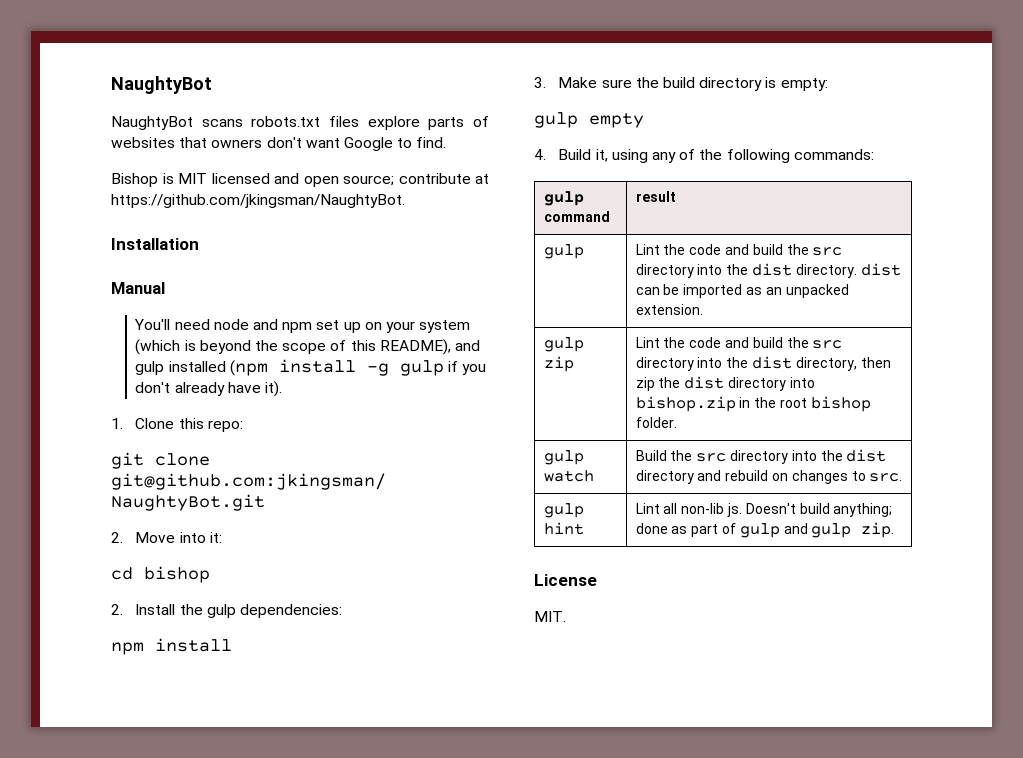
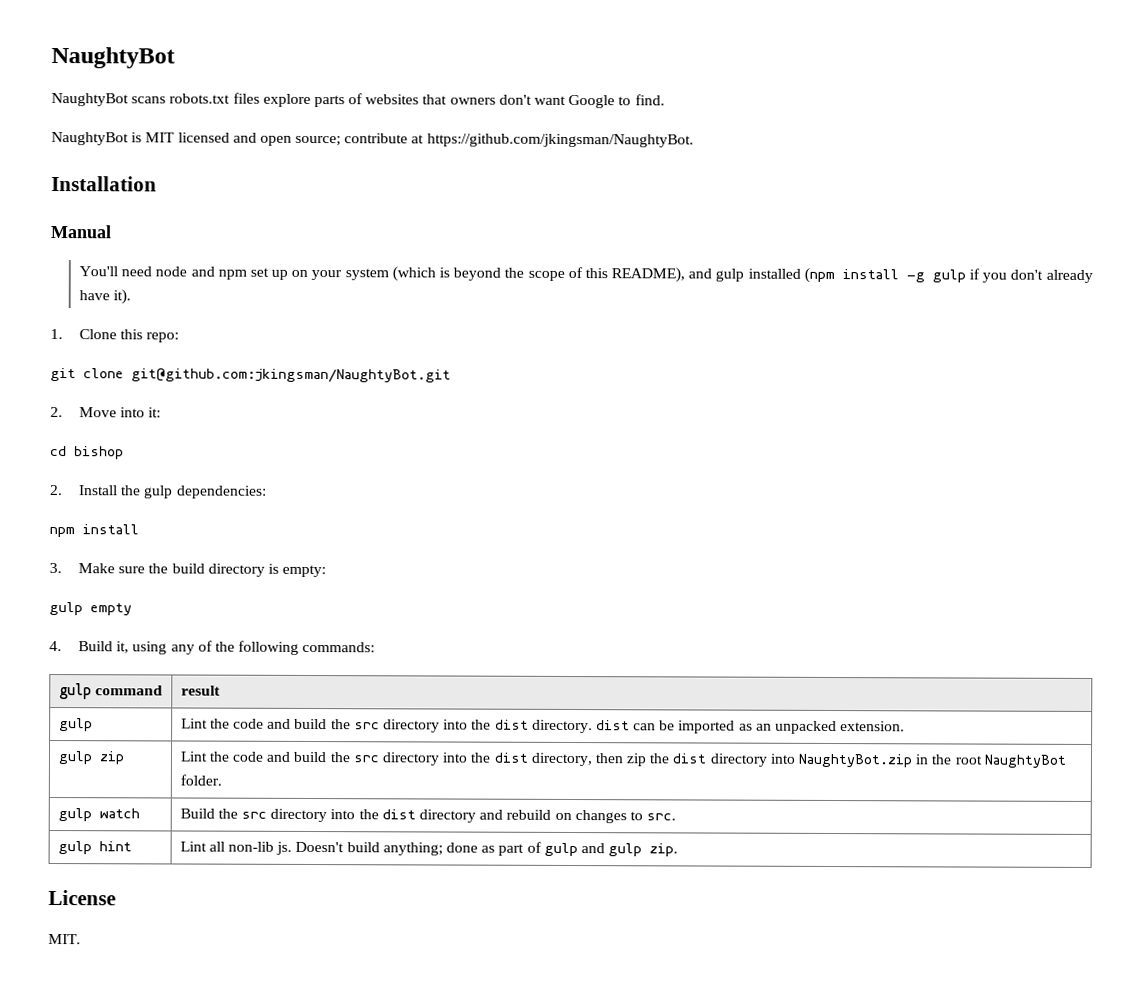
- Bishop is MIT licensed and open source; contribute at https://github.com/jkingsman/NaughtyBot.
+ NaughtyBot is MIT licensed and open source; contribute at https://github.com/jkingsman/NaughtyBot.
- gulp zip | Lint the code and build the src directory into the dist directory, then zip the dist directory into bishop.zip in the root bishop folder.
+ gulp zip | Lint the code and build the src directory into the dist directory, then zip the dist directory into NaughtyBot.zip in the root NaughtyBot folder.

